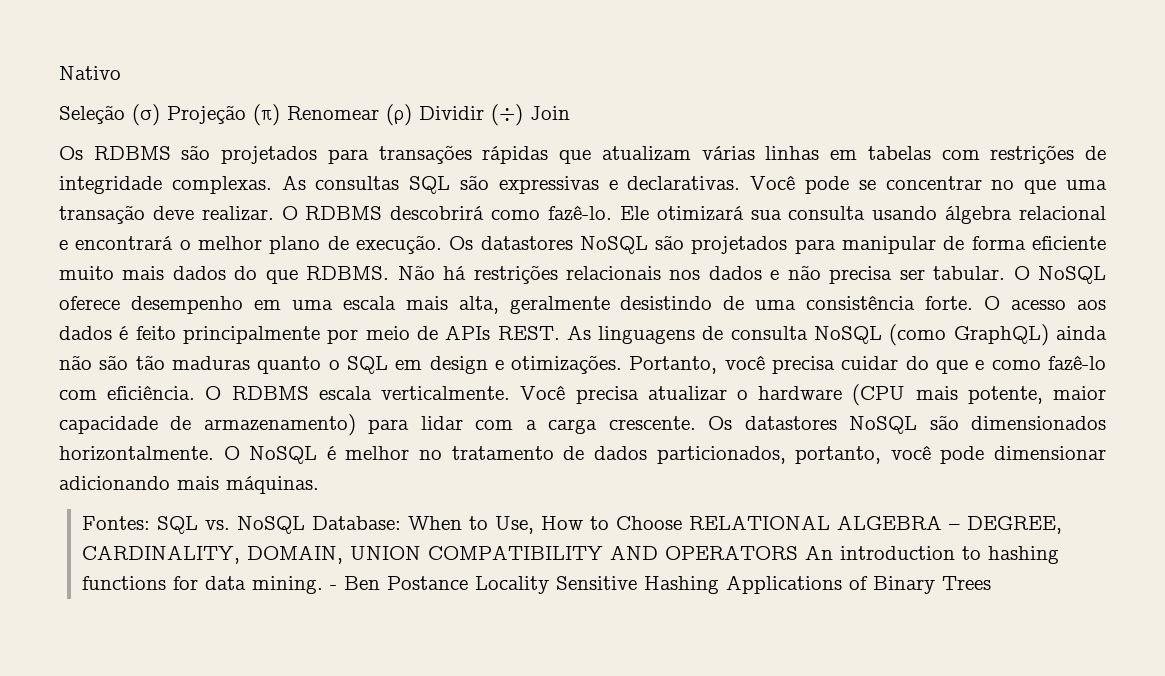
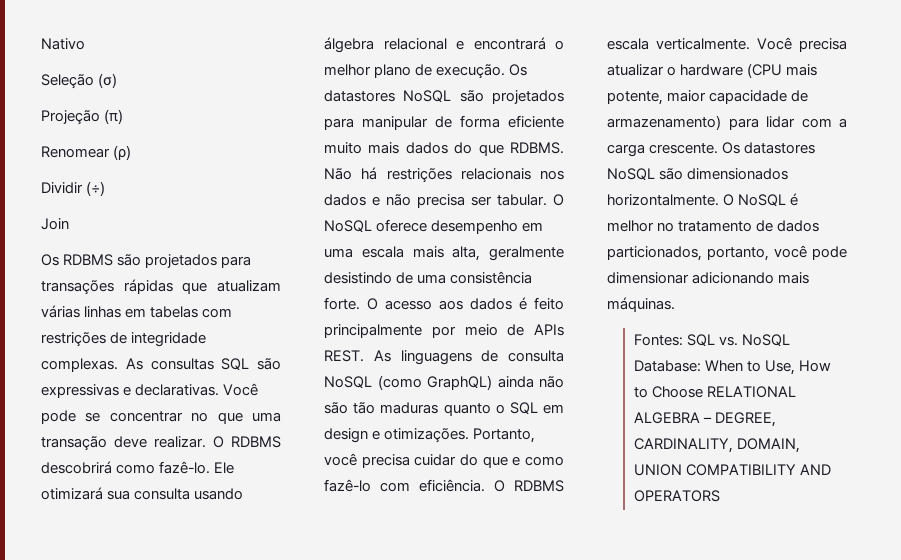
- Seleção (σ) Projeção (π) Renomear (ρ) Dividir (÷) Join
+ Seleção (σ)
+ Projeção (π)
+ Renomear (ρ)
+ Dividir (÷)
+ Join
- Fontes: SQL vs. NoSQL Database: When to Use, How to Choose RELATIONAL ALGEBRA – DEGREE, CARDINALITY, DOMAIN, UNION COMPATIBILITY AND OPERATORS An introduction to hashing functions for data mining. - Ben Postance Locality Sensitive Hashing Applications of Binary Trees
+ Fontes: SQL vs. NoSQL Database: When to Use, How to Choose RELATIONAL ALGEBRA – DEGREE, CARDINALITY, DOMAIN, UNION COMPATIBILITY AND OPERATORS

